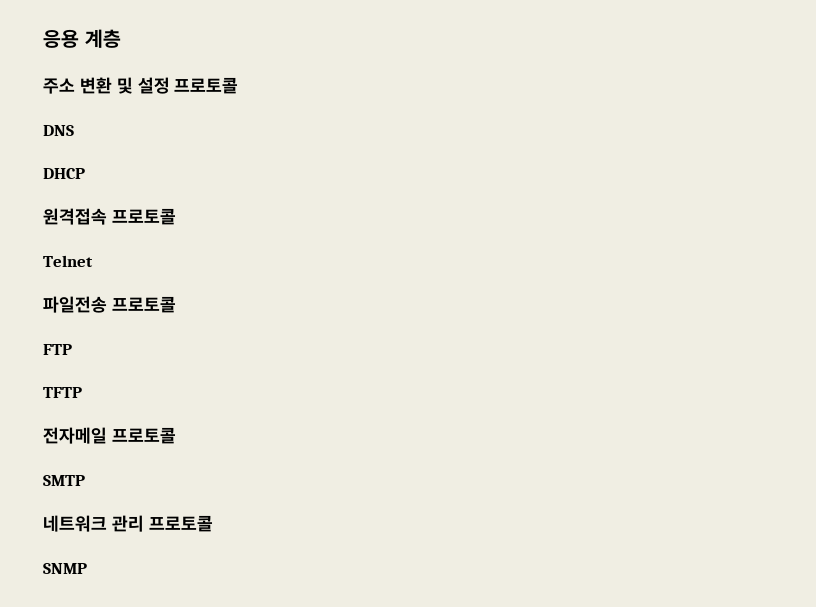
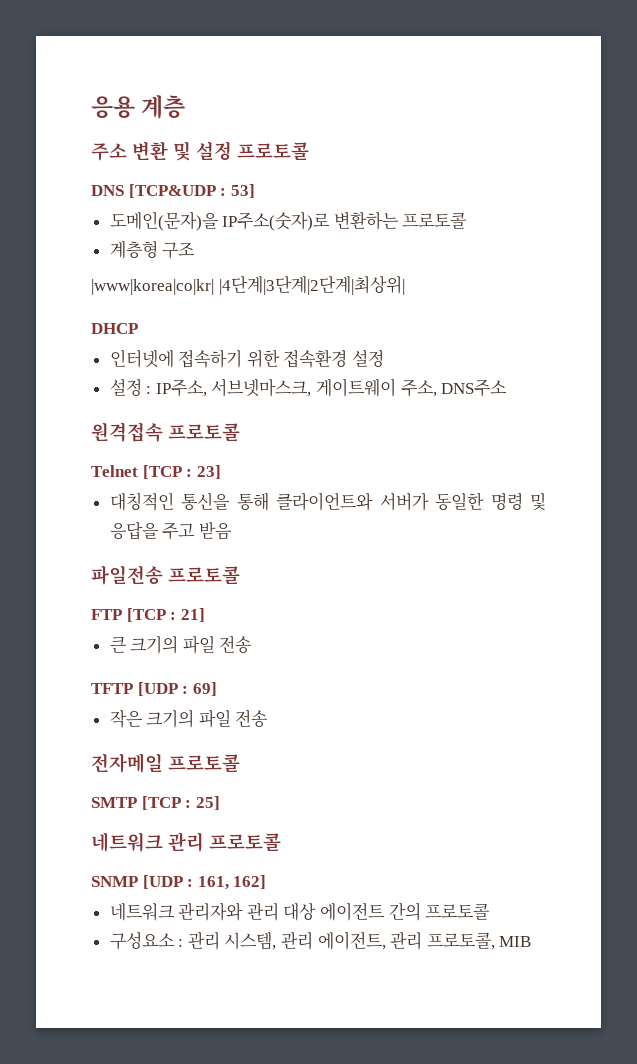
- DNS
+ DNS [TCP&UDP : 53]
+ 도메인(문자)을 IP주소(숫자)로 변환하는 프로토콜
+ 계층형 구조
+ |www|korea|co|kr| |4단계|3단계|2단계|최상위|
  DHCP
+ 인터넷에 접속하기 위한 접속환경 설정
+ 설정 : IP주소, 서브넷마스크, 게이트웨이 주소, DNS주소
  원격접속 프로토콜
- Telnet
+ Telnet [TCP : 23]
+ 대칭적인 통신을 통해 클라이언트와 서버가 동일한 명령 및 응답을 주고 받음
  파일전송 프로토콜
- FTP
- TFTP
+ FTP [TCP : 21]
+ 큰 크기의 파일 전송
+ TFTP [UDP : 69]
+ 작은 크기의 파일 전송
- SMTP
+ SMTP [TCP : 25]
- SNMP
+ SNMP [UDP : 161, 162]
+ 네트워크 관리자와 관리 대상 에이전트 간의 프로토콜
+ 구성요소 : 관리 시스템, 관리 에이전트, 관리 프로토콜, MIB

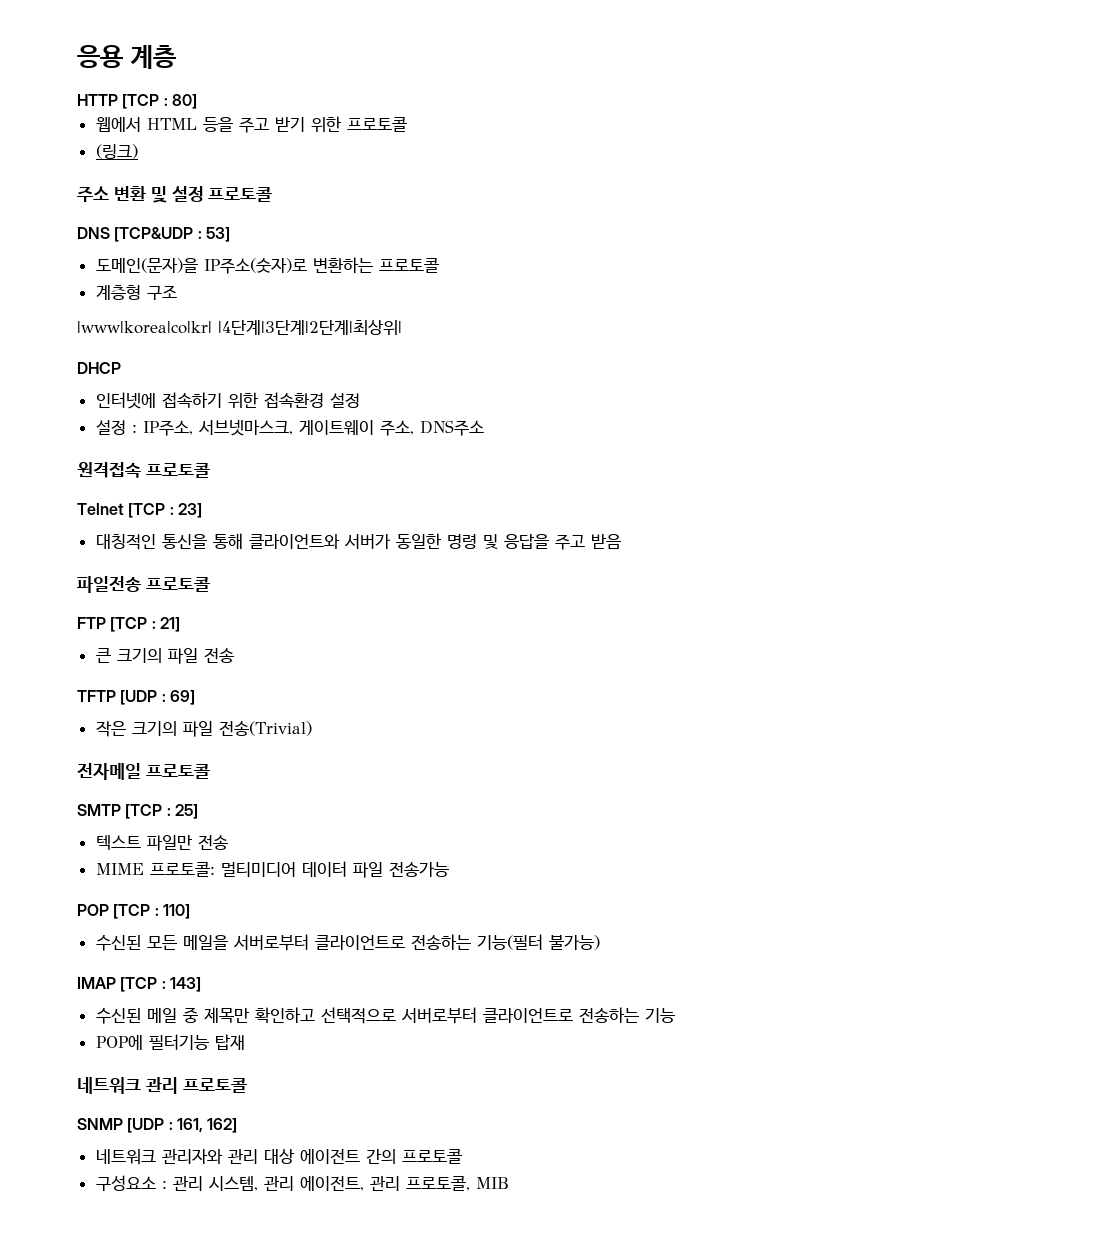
+ HTTP [TCP : 80]
+ 웹에서 HTML 등을 주고 받기 위한 프로토콜
+ (링크)
- 작은 크기의 파일 전송
+ 작은 크기의 파일 전송(Trivial)
+ 텍스트 파일만 전송
+ MIME 프로토콜: 멀티미디어 데이터 파일 전송가능
+ POP [TCP : 110]
+ 수신된 모든 메일을 서버로부터 클라이언트로 전송하는 기능(필터 불가능)
+ IMAP [TCP : 143]
+ 수신된 메일 중 제목만 확인하고 선택적으로 서버로부터 클라이언트로 전송하는 기능
+ POP에 필터기능 탑재

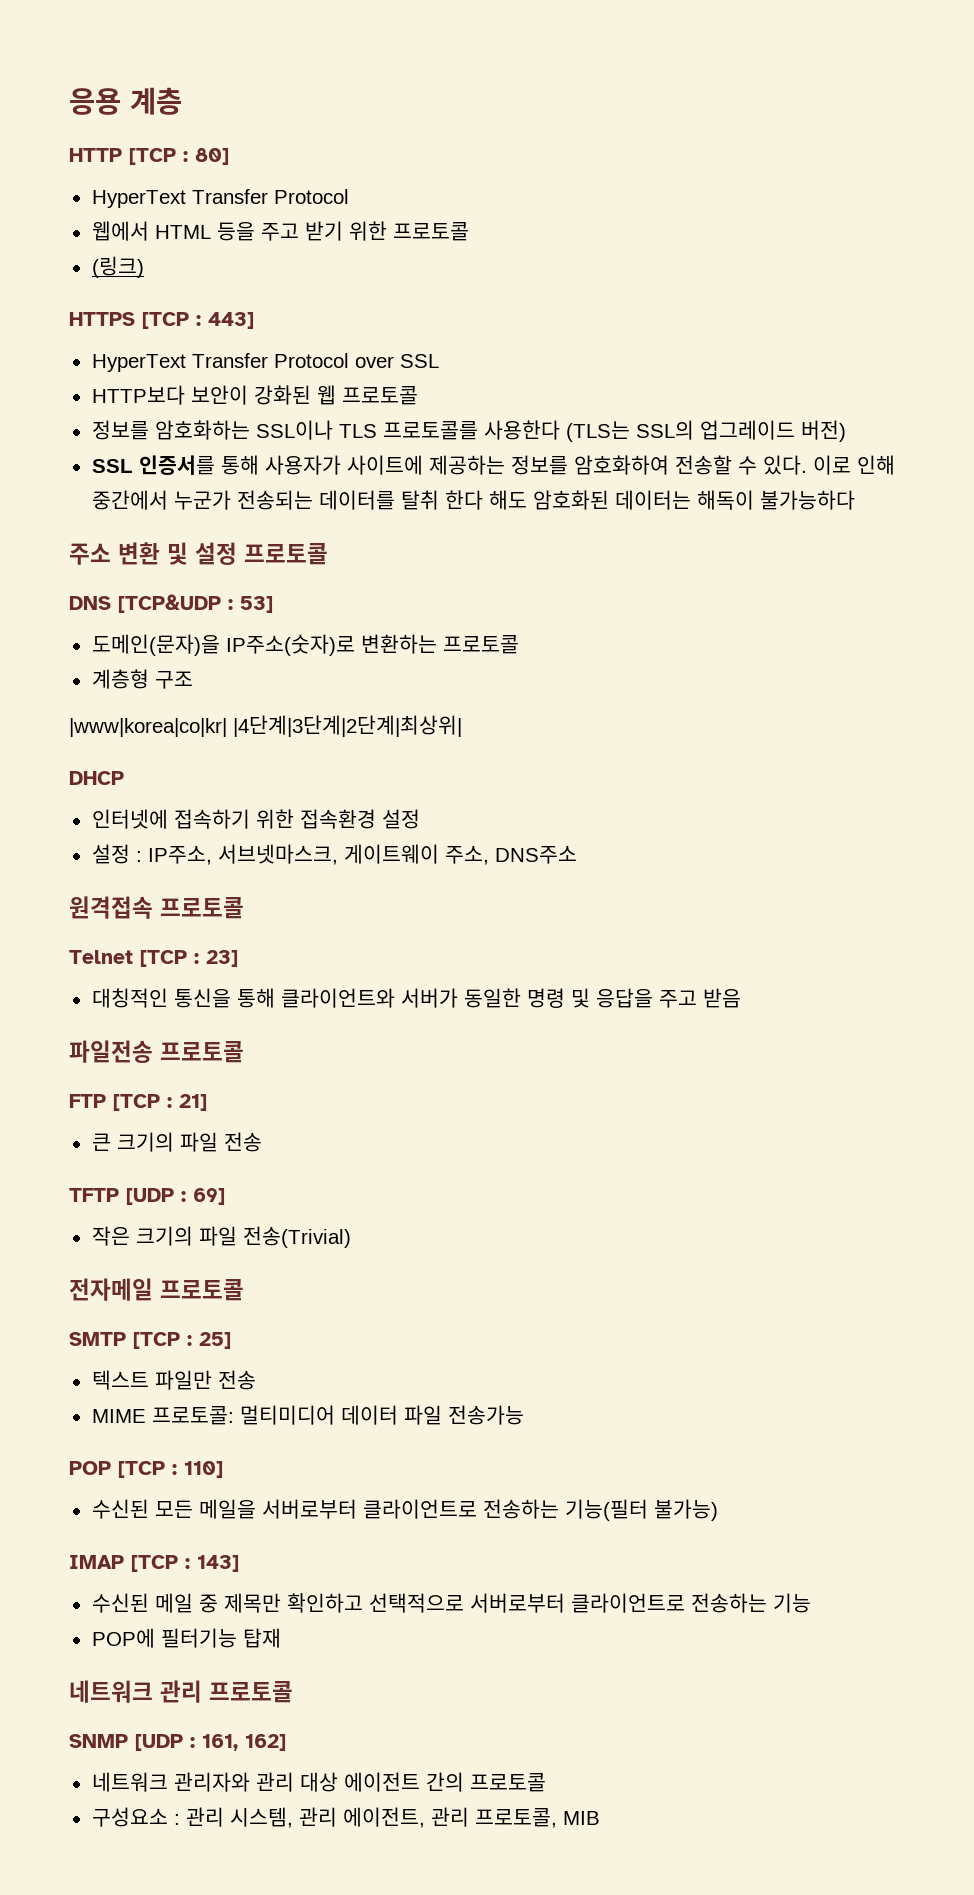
  HTTP [TCP : 80]
+ HyperText Transfer Protocol
+ HTTPS [TCP : 443]
+ HyperText Transfer Protocol over SSL
+ HTTP보다 보안이 강화된 웹 프로토콜
+ 정보를 암호화하는 SSL이나 TLS 프로토콜를 사용한다 (TLS는 SSL의 업그레이드 버전)
+ SSL 인증서를 통해 사용자가 사이트에 제공하는 정보를 암호화하여 전송할 수 있다. 이로 인해 중간에서 누군가 전송되는 데이터를 탈취 한다 해도 암호화된 데이터는 해독이 불가능하다

